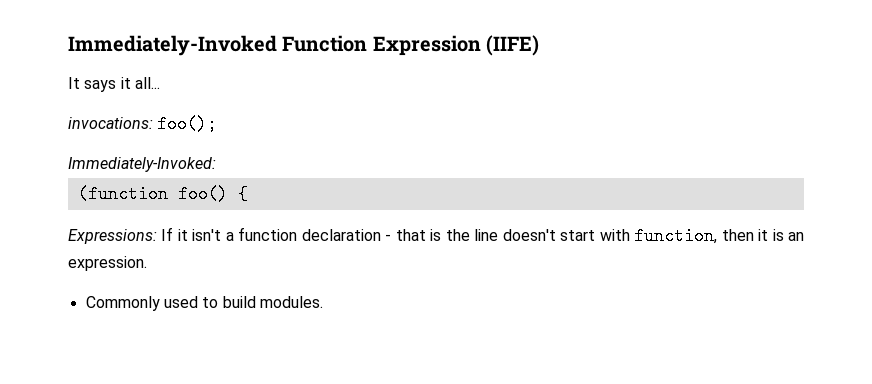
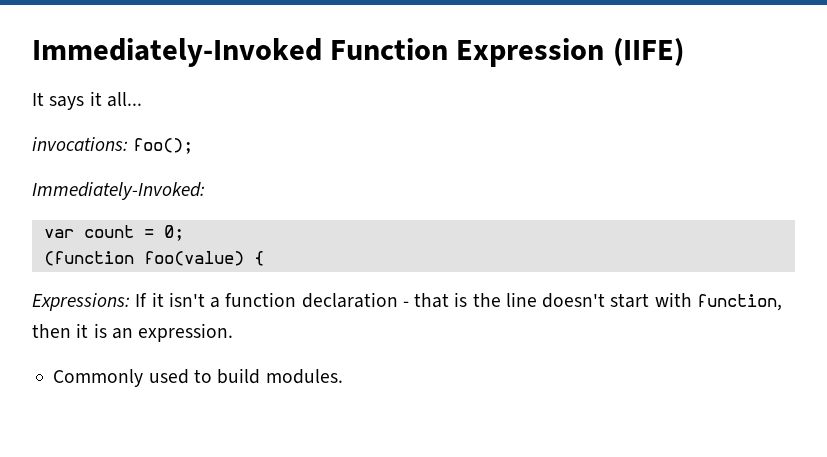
+ var count = 0;
- (function foo() {
+ (function foo(value) {

